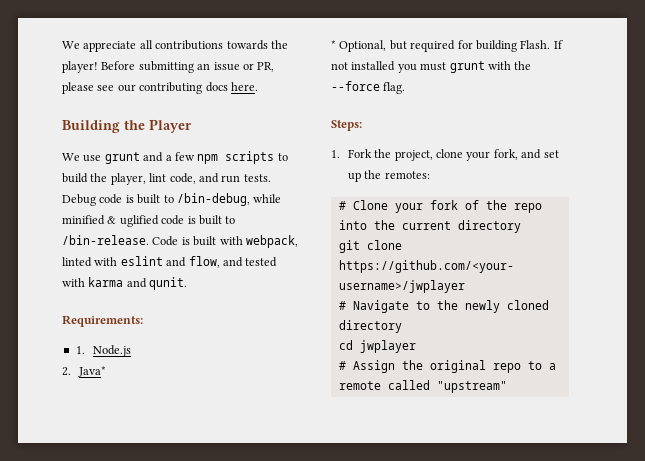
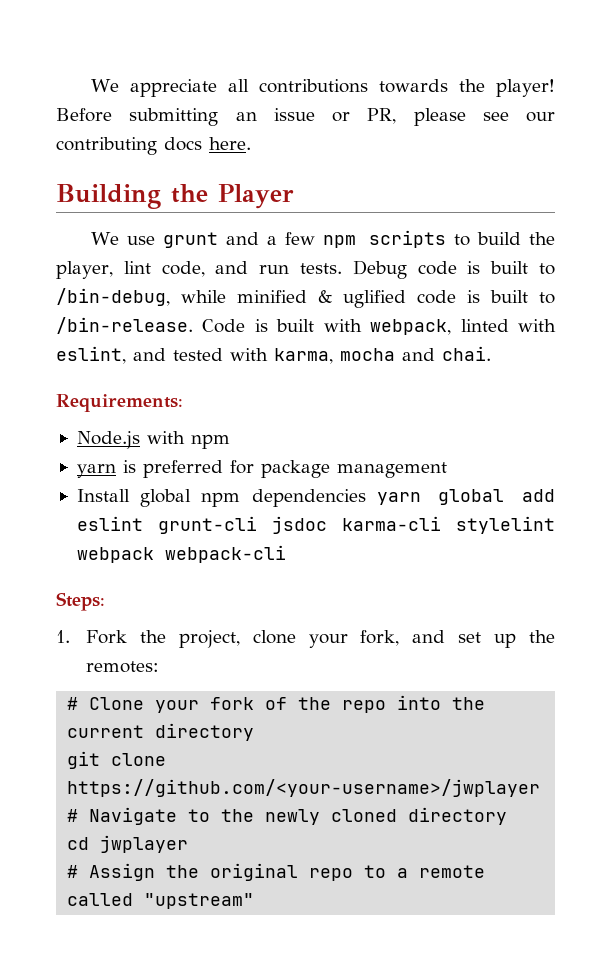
- Code is built with webpack, linted with eslint and flow, and tested with karma and qunit.
+ Code is built with webpack, linted with eslint, and tested with karma, mocha and chai.
- 1. Node.js
- 2. Java*
- * Optional, but required for building Flash. If not installed you must grunt with the --force flag.
+ Node.js with npm
+ yarn is preferred for package management
+ Install global npm dependencies yarn global add eslint grunt-cli jsdoc karma-cli stylelint webpack webpack-cli

